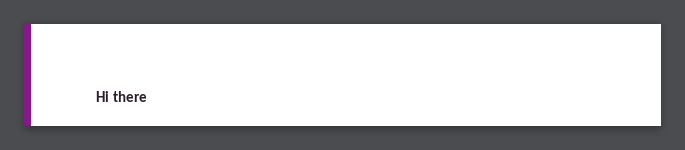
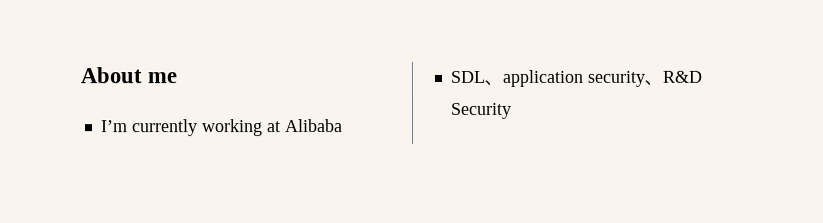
- Hi there
+ About me
+ I’m currently working at Alibaba
+ SDL、application security、R&D Security

